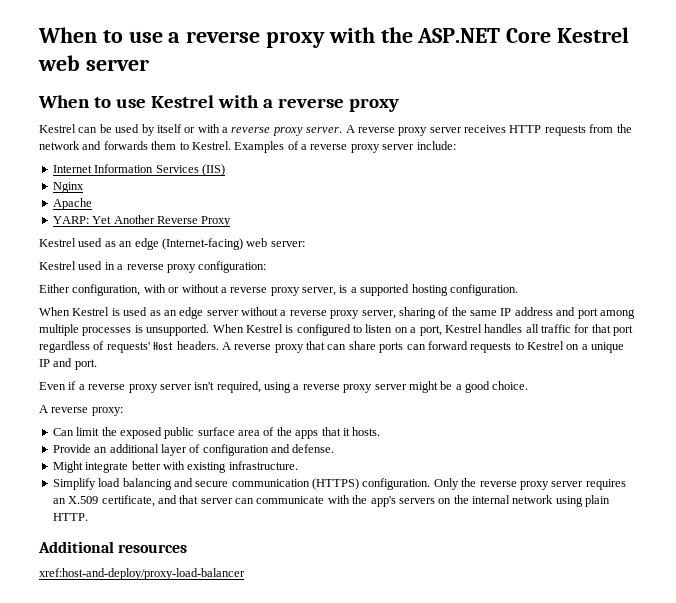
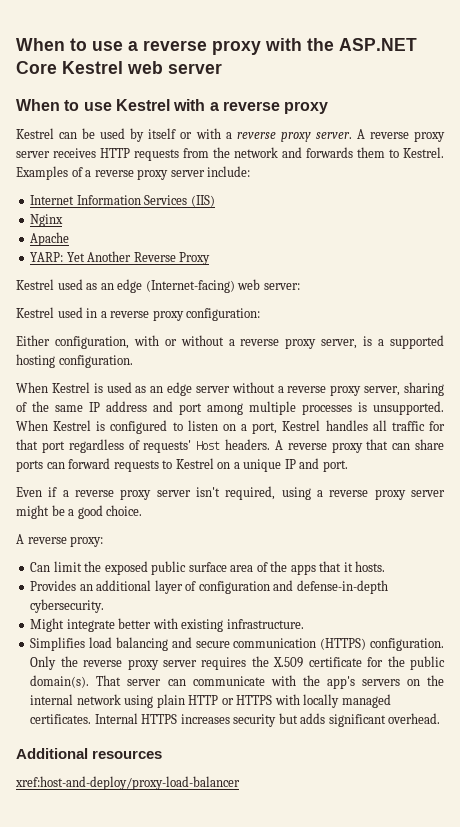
- Provide an additional layer of configuration and defense.
+ Provides an additional layer of configuration and defense-in-depth cybersecurity.
- Simplify load balancing and secure communication (HTTPS) configuration.
+ Simplifies load balancing and secure communication (HTTPS) configuration.
- Only the reverse proxy server requires an X.509 certificate, and that server can communicate with the app's servers on the internal network using plain HTTP.
+ Only the reverse proxy server requires the X.509 certificate for the public domain(s). That server can communicate with the app's servers on the internal network using plain HTTP or HTTPS with locally managed certificates. Internal HTTPS increases security but adds significant overhead.

